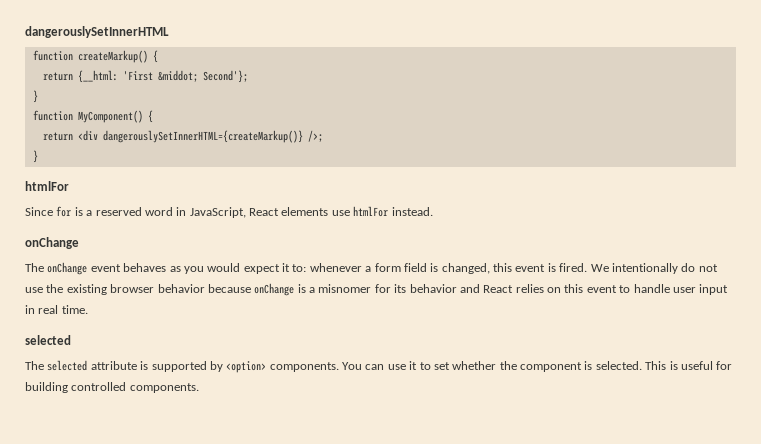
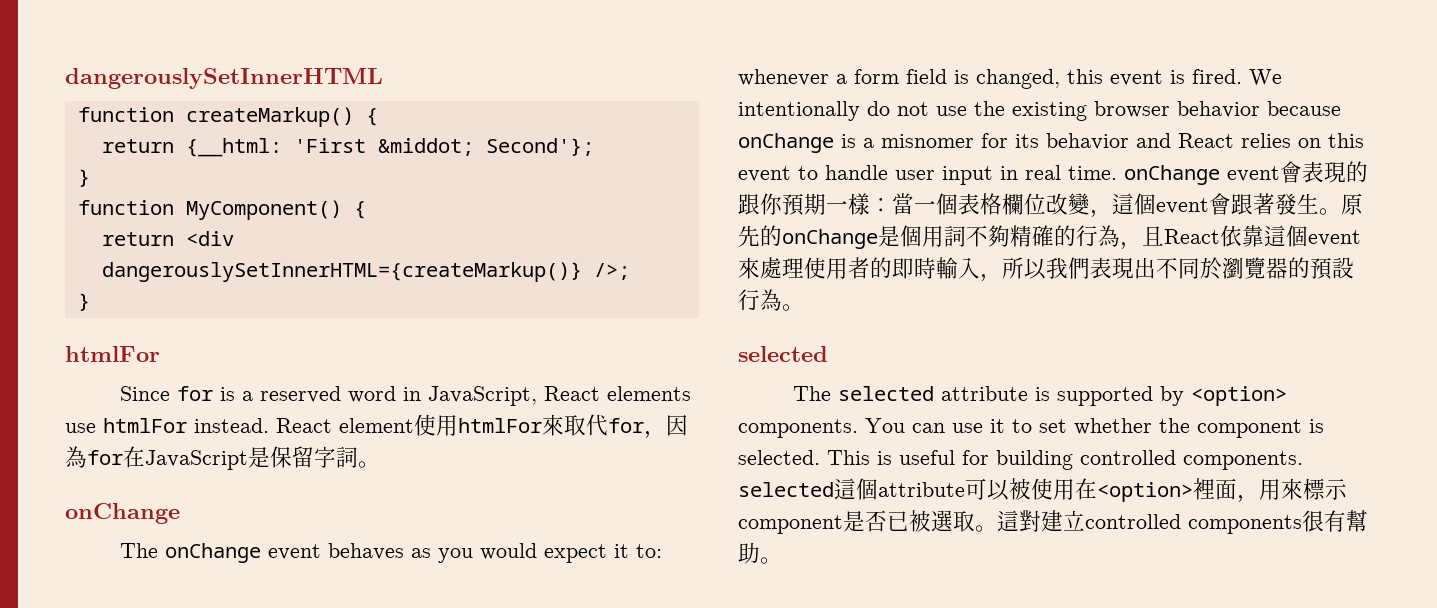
+ React element使用htmlFor來取代for，因為for在JavaScript是保留字詞。
- We intentionally do not use the existing browser behavior because onChange is a misnomer for its behavior and React relies on this event to handle user input in real time.
+ We intentionally do not use the existing browser behavior because onChange is a misnomer for its behavior and React relies on this event to handle user input in real time. onChange event會表現的跟你預期一樣：當一個表格欄位改變，這個event會跟著發生。原先的onChange是個用詞不夠精確的行為，且React依靠這個event來處理使用者的即時輸入，所以我們表現出不同於瀏覽器的預設行為。
- This is useful for building controlled components.
+ This is useful for building controlled components. selected這個attribute可以被使用在<option>裡面，用來標示component是否已被選取。這對建立controlled components很有幫助。

